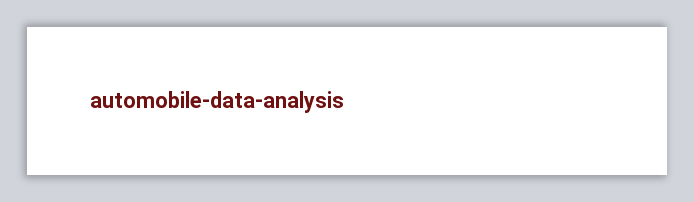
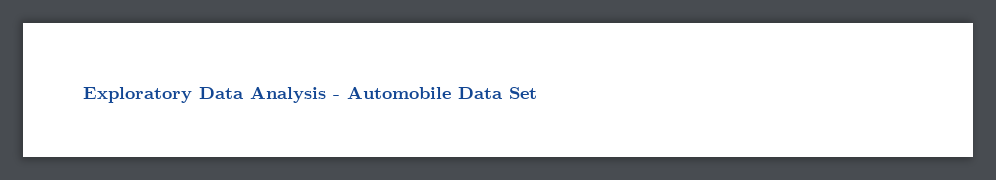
- automobile-data-analysis
+ Exploratory Data Analysis - Automobile Data Set

